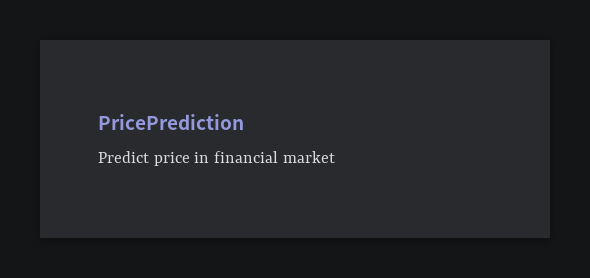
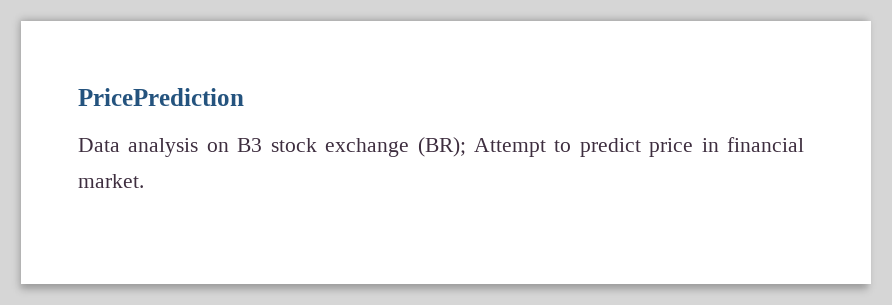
- Predict price in financial market
+ Data analysis on B3 stock exchange (BR); Attempt to predict price in financial market.

